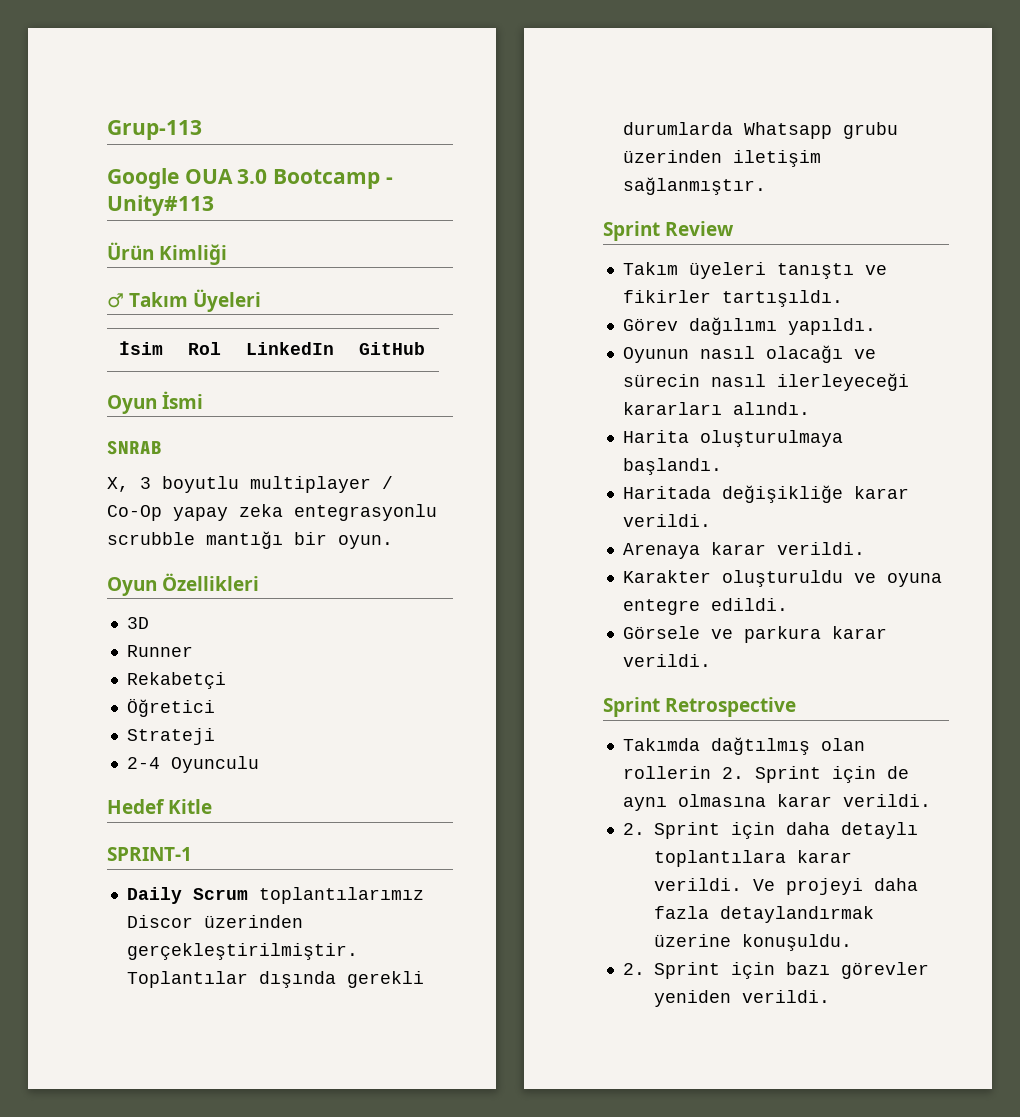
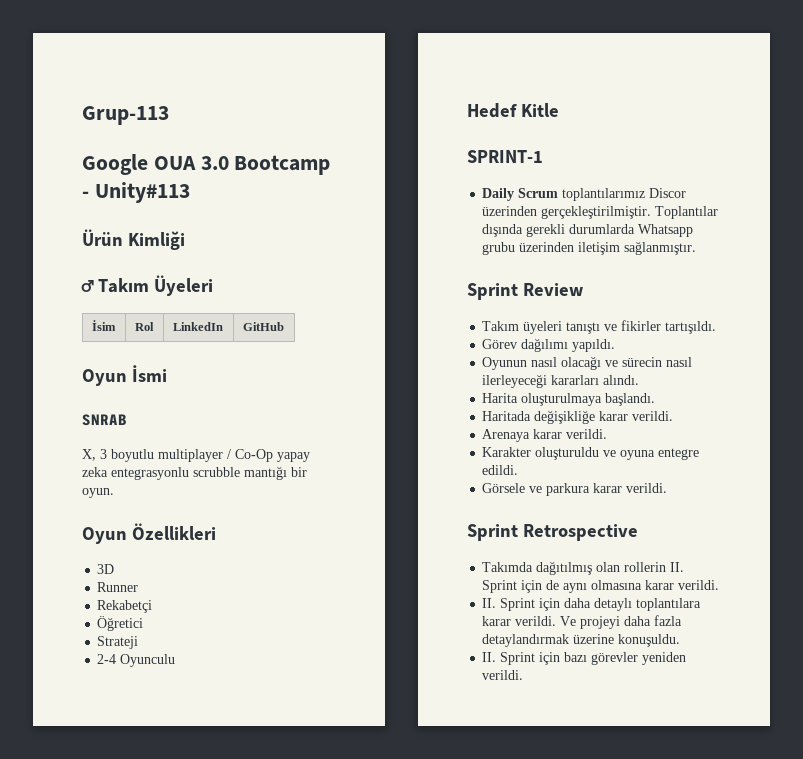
- Takımda dağtılmış olan rollerin 2. Sprint için de aynı olmasına karar verildi.
+ Takımda dağıtılmış olan rollerin II. Sprint için de aynı olmasına karar verildi.
- 2. Sprint için daha detaylı toplantılara karar verildi.
+ II. Sprint için daha detaylı toplantılara karar verildi.
- 2. Sprint için bazı görevler yeniden verildi.
+ II. Sprint için bazı görevler yeniden verildi.

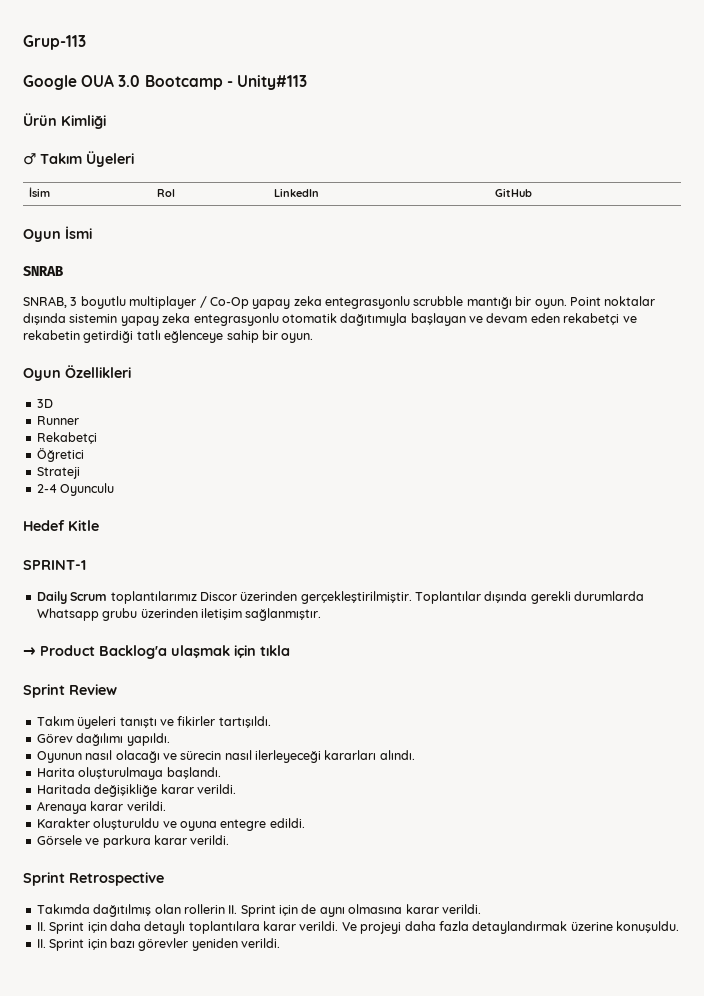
- X, 3 boyutlu multiplayer / Co-Op yapay zeka entegrasyonlu scrubble mantığı bir oyun.
+ SNRAB, 3 boyutlu multiplayer / Co-Op yapay zeka entegrasyonlu scrubble mantığı bir oyun. Point noktalar dışında sistemin yapay zeka entegrasyonlu otomatik dağıtımıyla başlayan ve devam eden rekabetçi ve rekabetin getirdiği tatlı eğlenceye sahip bir oyun.
+ → Product Backlog'a ulaşmak için tıkla

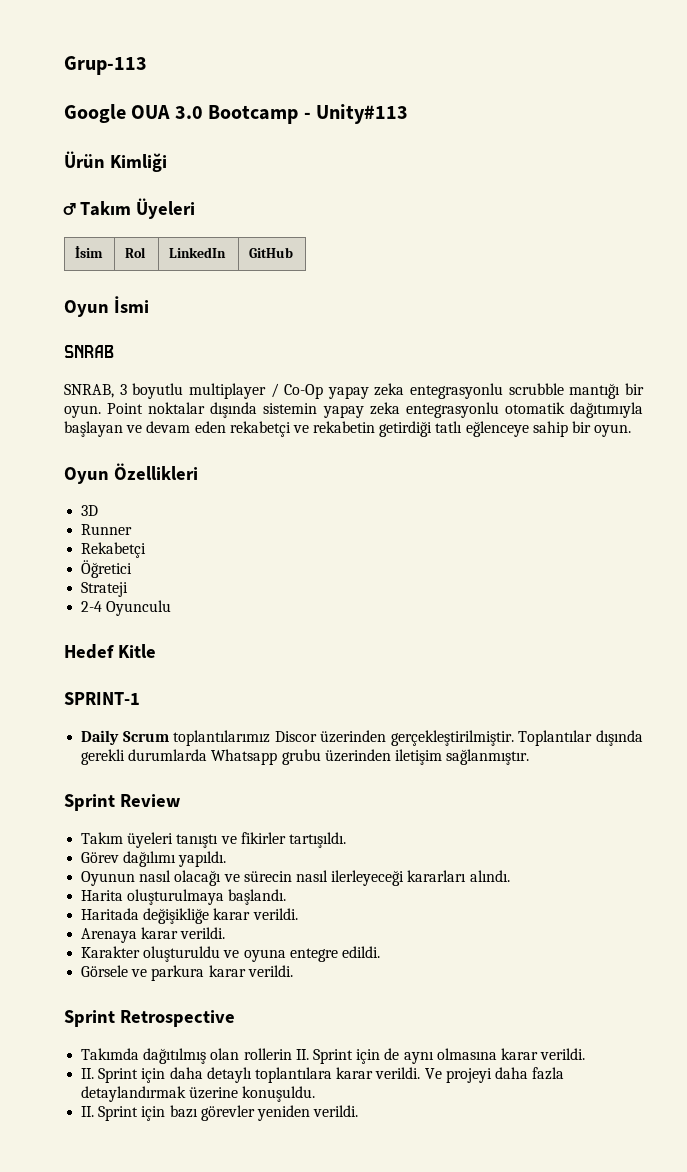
- → Product Backlog'a ulaşmak için tıkla

